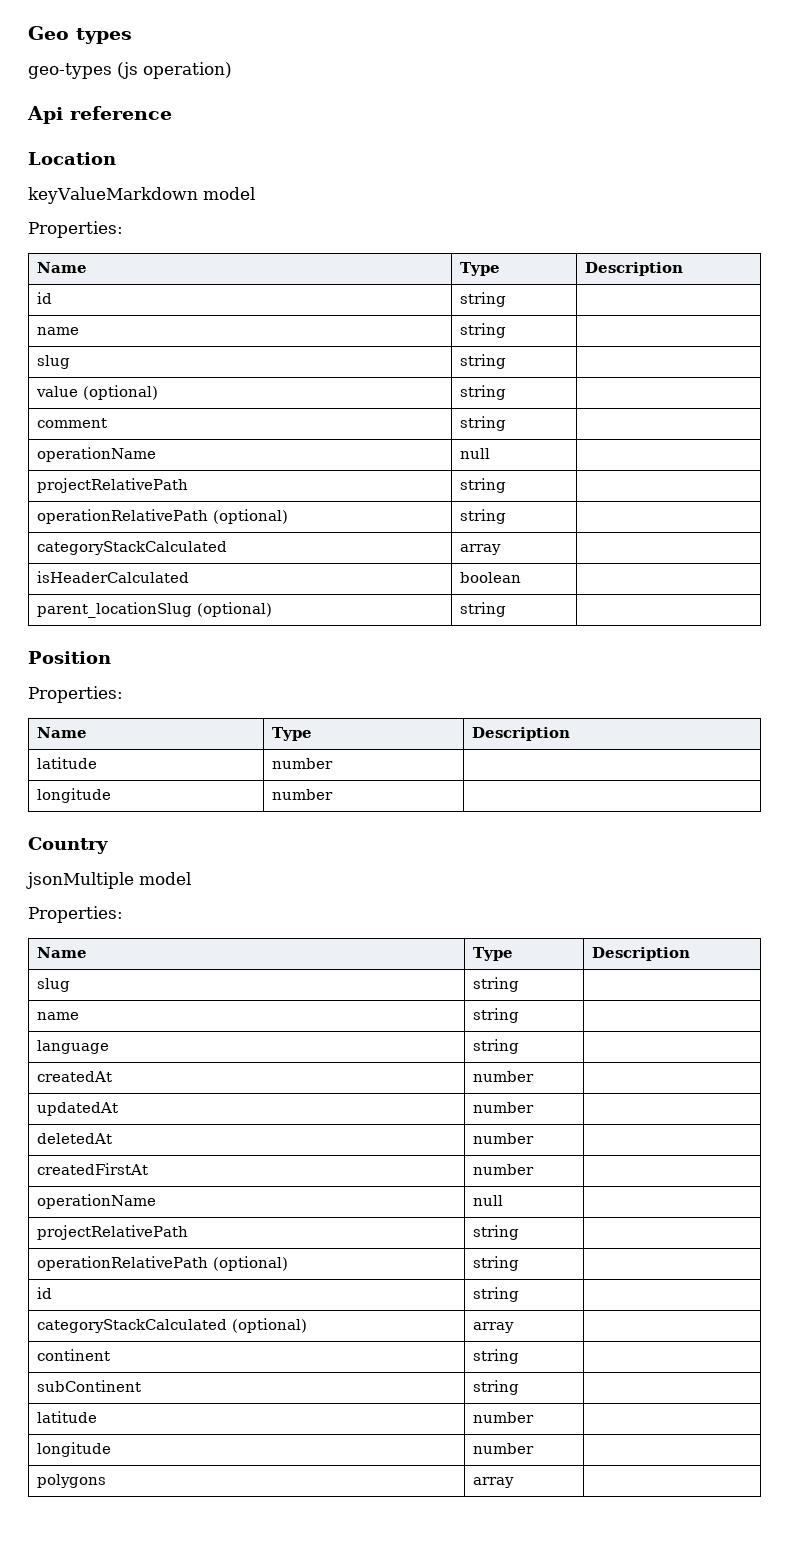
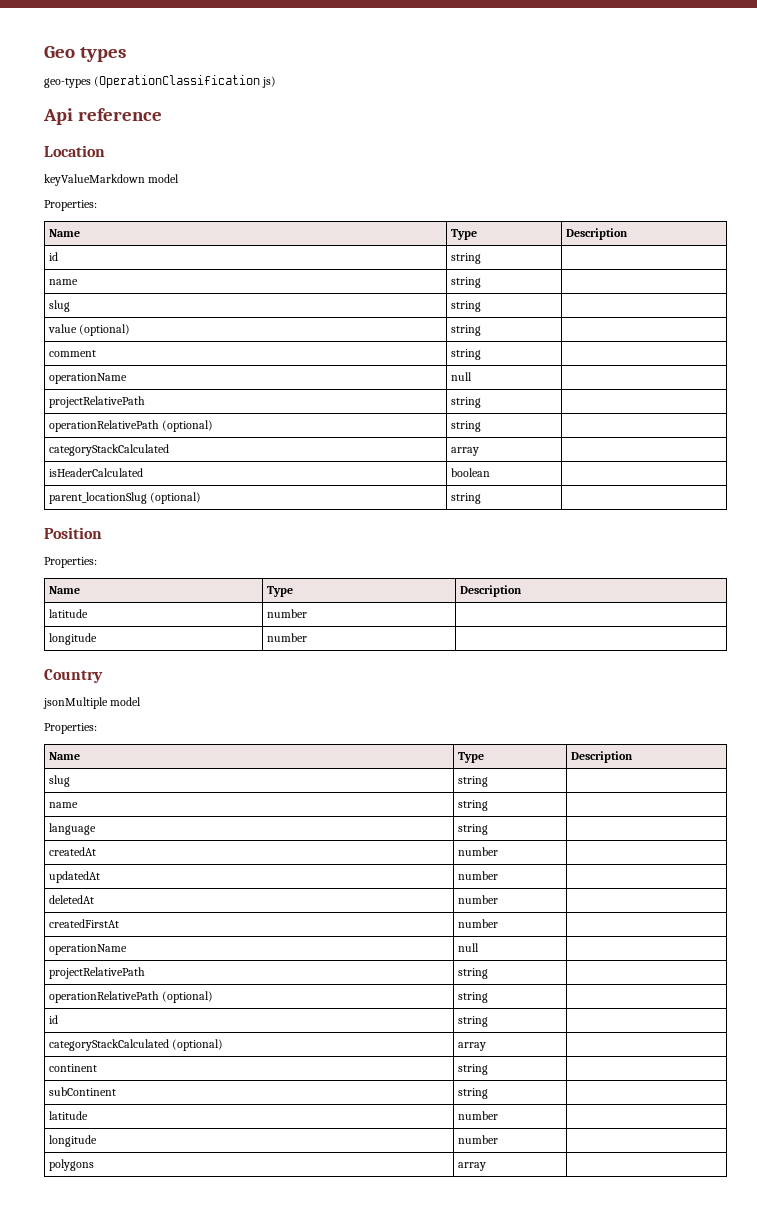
- geo-types (js operation)
+ geo-types (OperationClassification js)

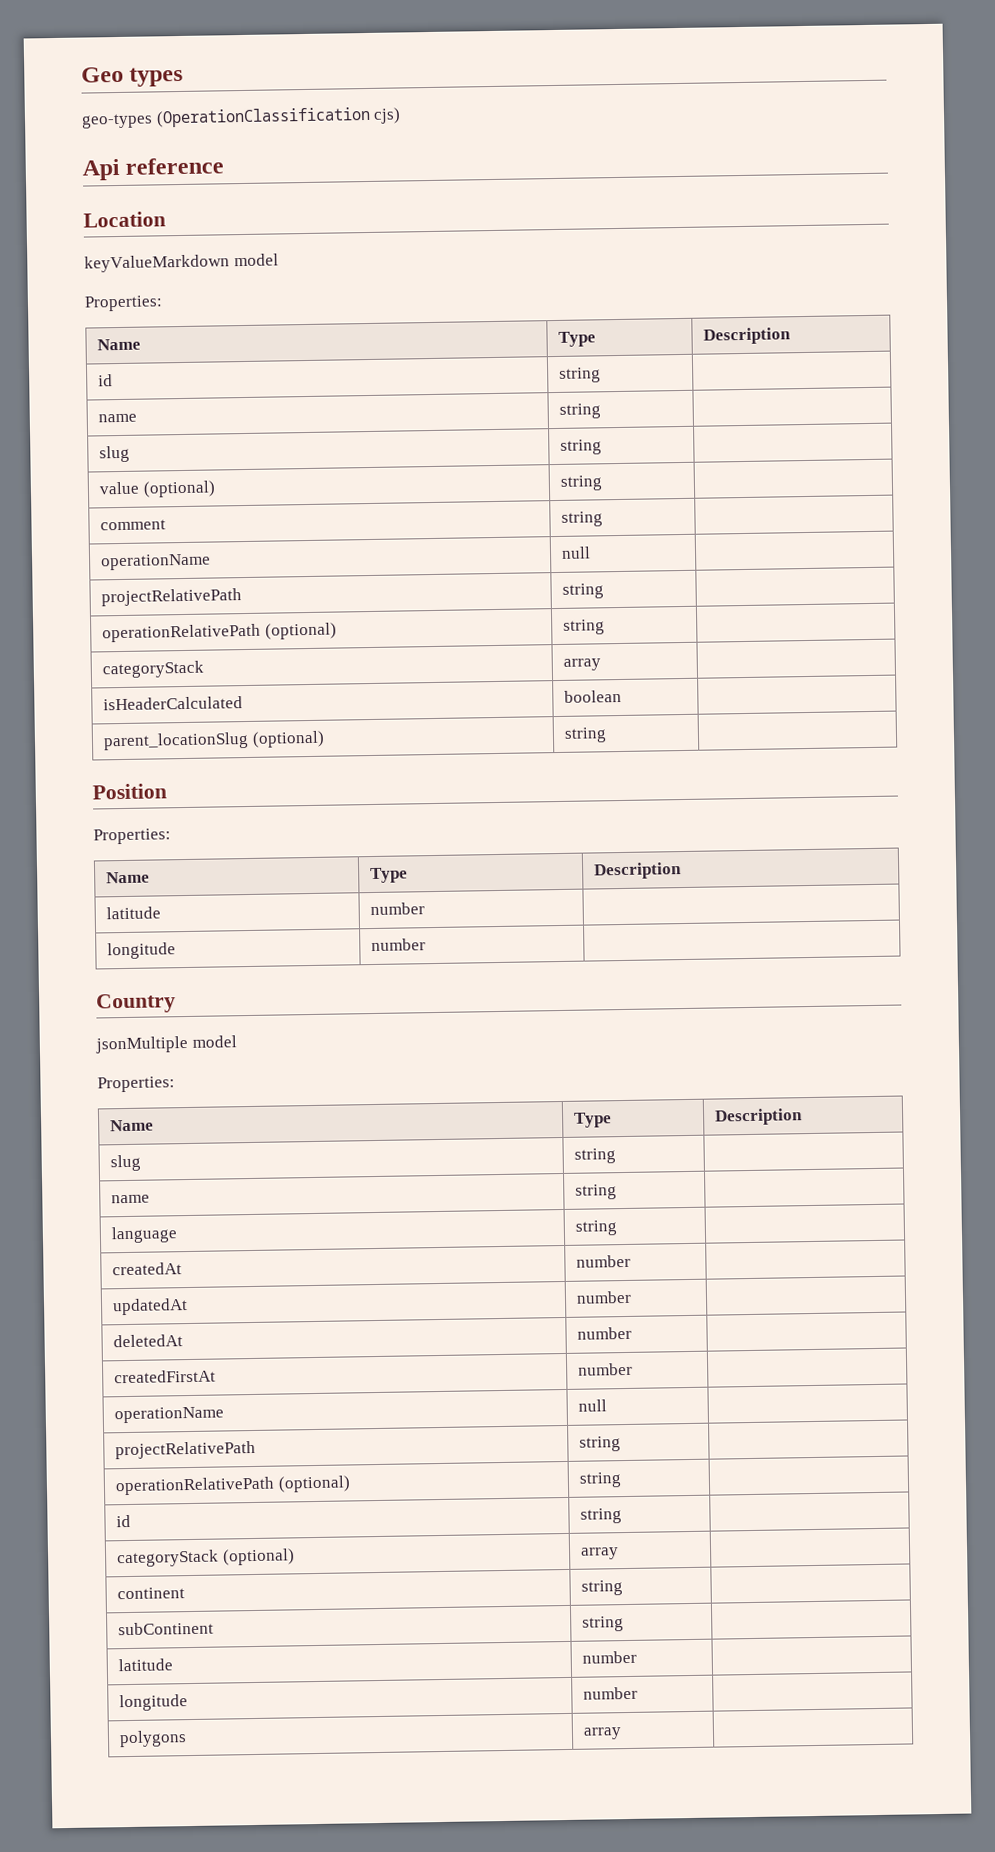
- geo-types (OperationClassification js)
+ geo-types (OperationClassification cjs)
- categoryStackCalculated | array |
+ categoryStack | array |
- categoryStackCalculated (optional) | array |
+ categoryStack (optional) | array |

